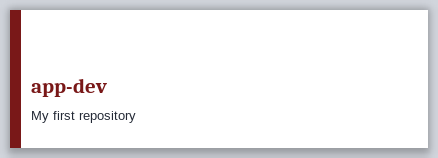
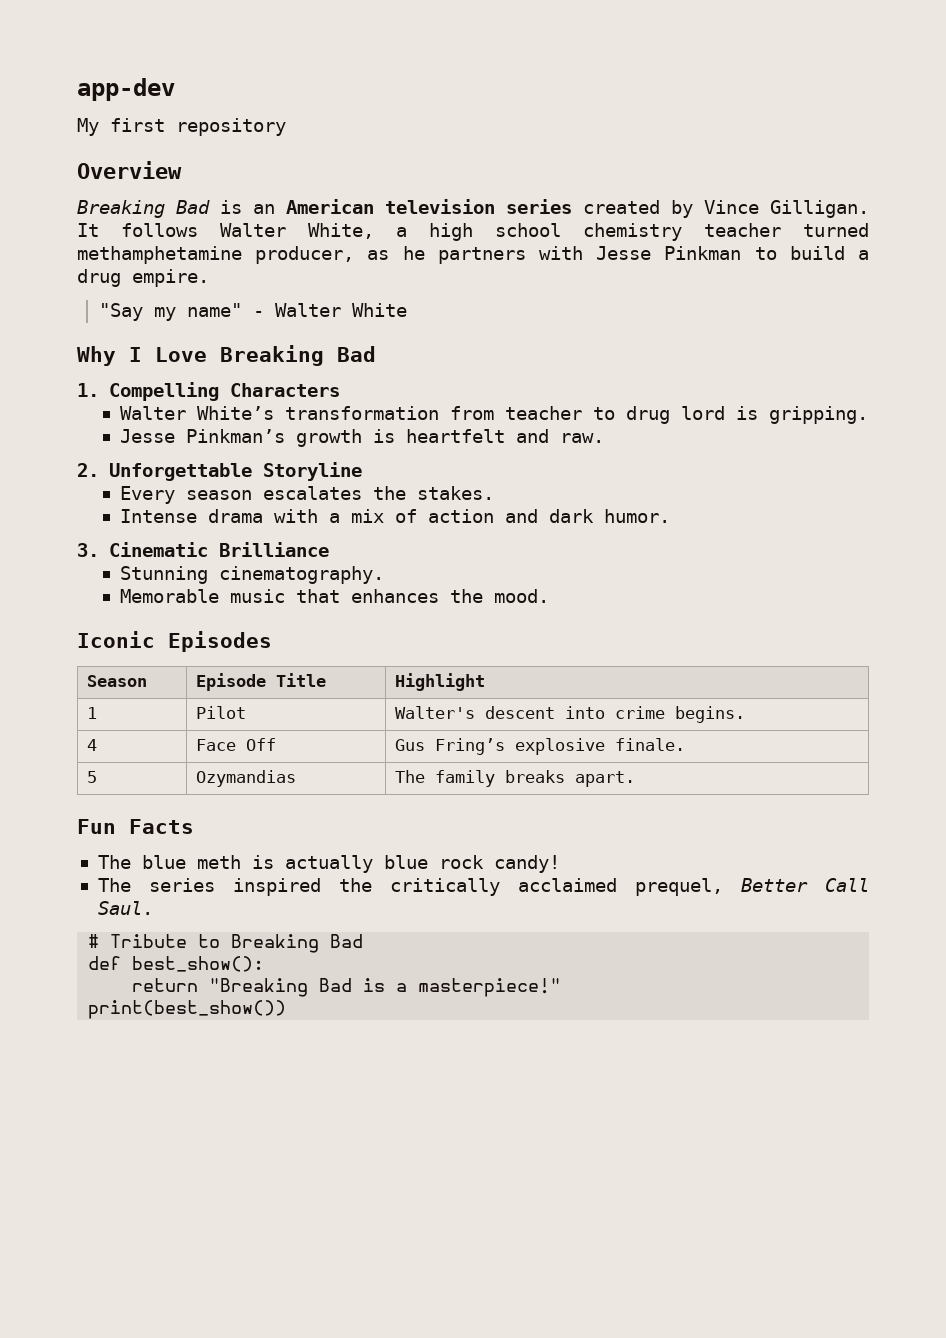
+ Overview
+ Breaking Bad is an American television series created by Vince Gilligan. It follows Walter White, a high school chemistry teacher turned methamphetamine producer, as he partners with Jesse Pinkman to build a drug empire.
+ "Say my name" - Walter White
+ Why I Love Breaking Bad
+ 1. Compelling Characters
+ Walter White’s transformation from teacher to drug lord is gripping.
+ Jesse Pinkman’s growth is heartfelt and raw.
+ 2. Unforgettable Storyline
+ Every season escalates the stakes.
+ Intense drama with a mix of action and dark humor.
+ 3. Cinematic Brilliance
+ Stunning cinematography.
+ Memorable music that enhances the mood.
+ Iconic Episodes
+ Season | Episode Title | Highlight
+ 1 | Pilot | Walter's descent into crime begins.
+ 4 | Face Off | Gus Fring’s explosive finale.
+ 5 | Ozymandias | The family breaks apart.
+ Fun Facts
+ The blue meth is actually blue rock candy!
+ The series inspired the critically acclaimed prequel, Better Call Saul.
+ # Tribute to Breaking Bad
+ def best_show():
+ return "Breaking Bad is a masterpiece!"
+ print(best_show())

